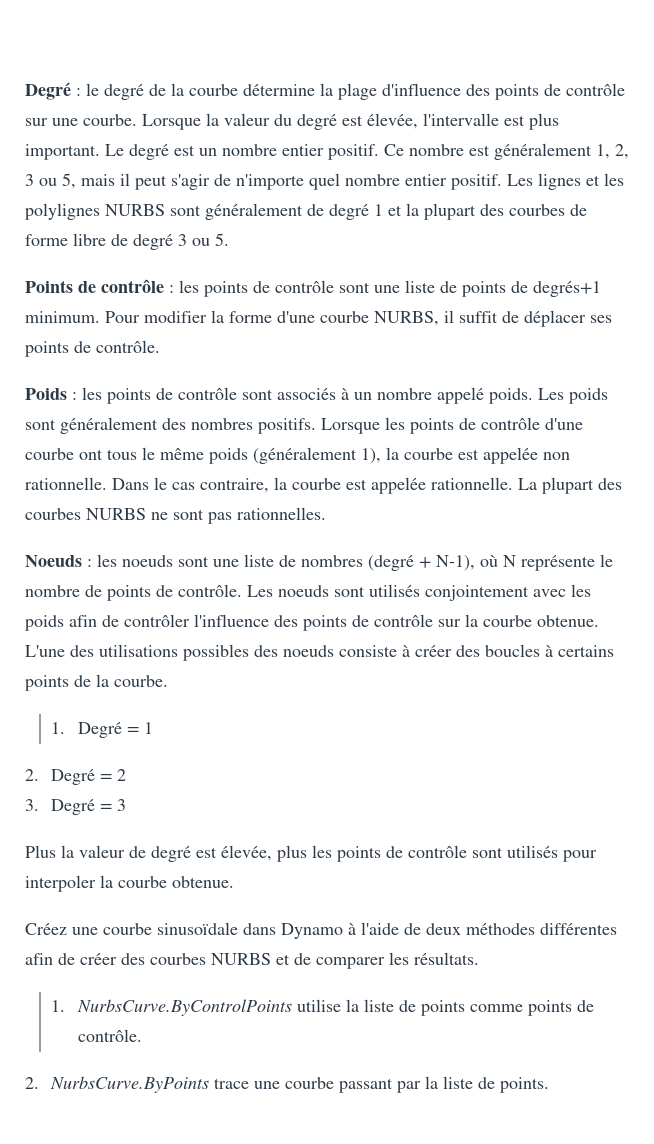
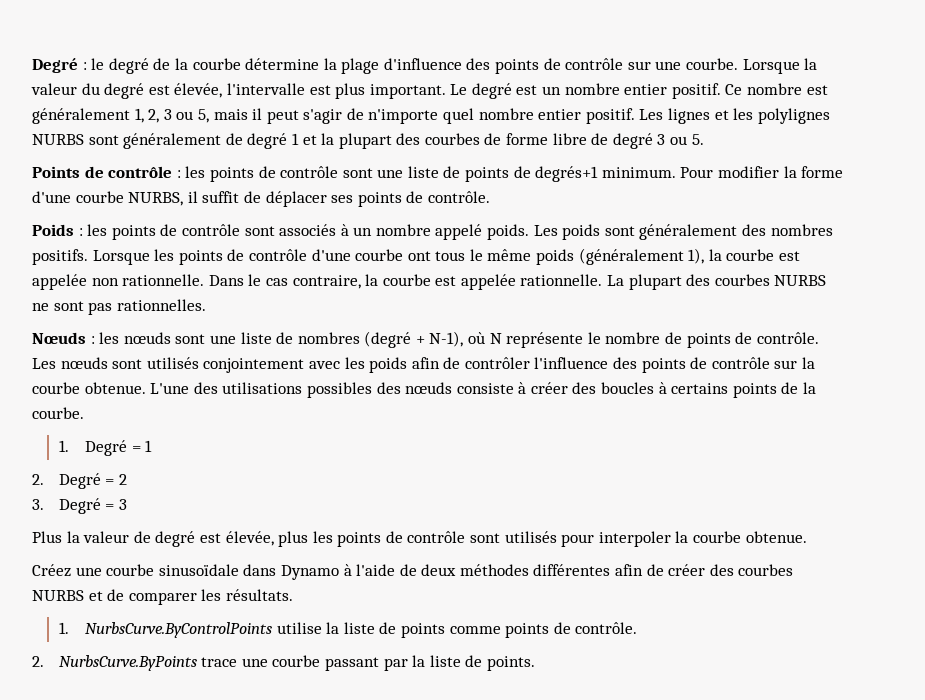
- Noeuds : les noeuds sont une liste de nombres (degré + N-1), où N représente le nombre de points de contrôle.
+ Nœuds : les nœuds sont une liste de nombres (degré + N-1), où N représente le nombre de points de contrôle.
- Les noeuds sont utilisés conjointement avec les poids afin de contrôler l'influence des points de contrôle sur la courbe obtenue.
+ Les nœuds sont utilisés conjointement avec les poids afin de contrôler l'influence des points de contrôle sur la courbe obtenue.
- L'une des utilisations possibles des noeuds consiste à créer des boucles à certains points de la courbe.
+ L'une des utilisations possibles des nœuds consiste à créer des boucles à certains points de la courbe.

